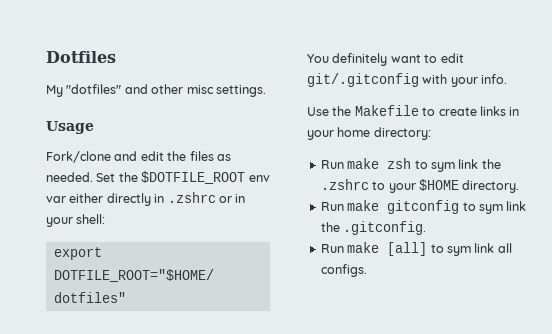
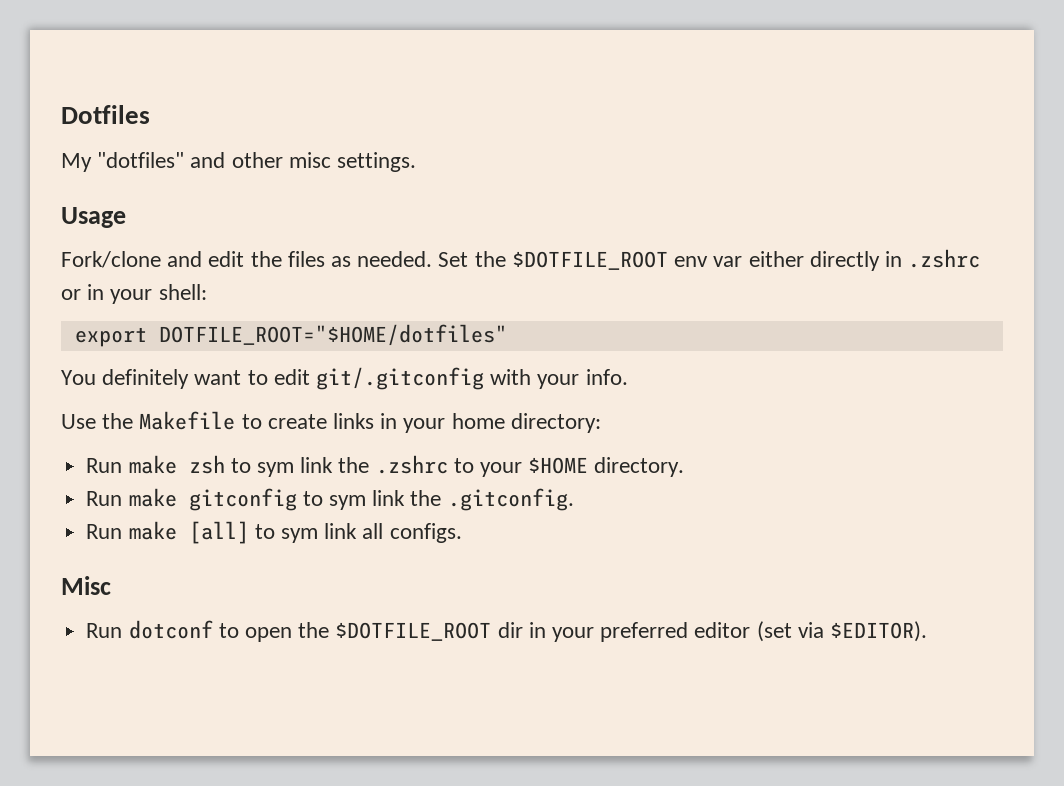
+ Misc
+ Run dotconf to open the $DOTFILE_ROOT dir in your preferred editor (set via $EDITOR).

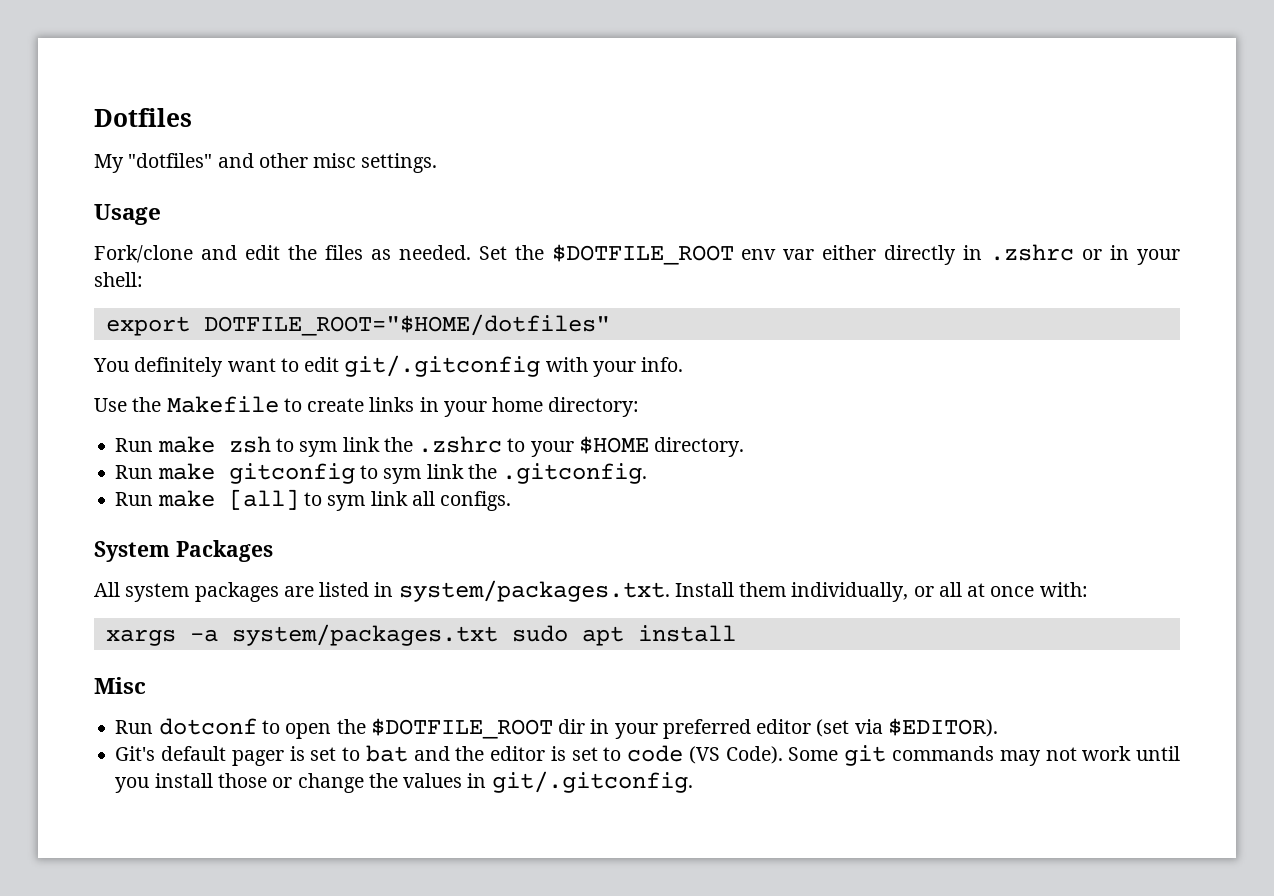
+ System Packages
+ All system packages are listed in system/packages.txt. Install them individually, or all at once with:
+ xargs -a system/packages.txt sudo apt install
+ Git's default pager is set to bat and the editor is set to code (VS Code). Some git commands may not work until you install those or change the values in git/.gitconfig.

